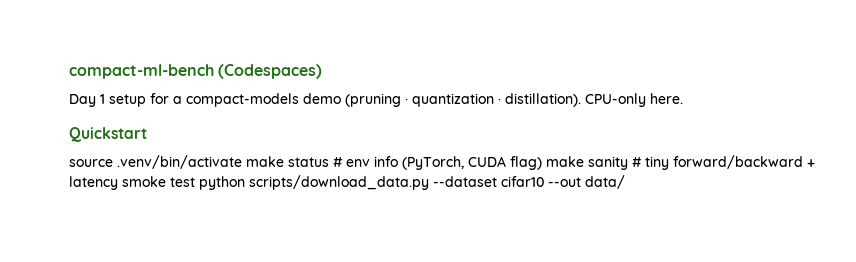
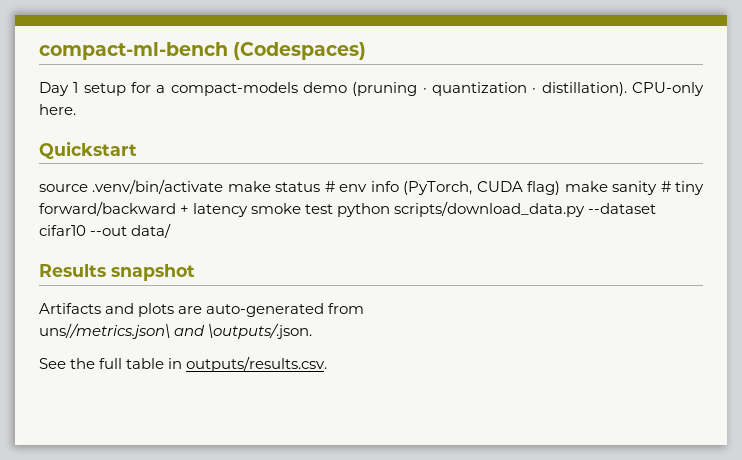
+ Results snapshot
+ Artifacts and plots are auto-generated from
+ uns//metrics.json\ and \outputs/.json.
+ See the full table in outputs/results.csv.

